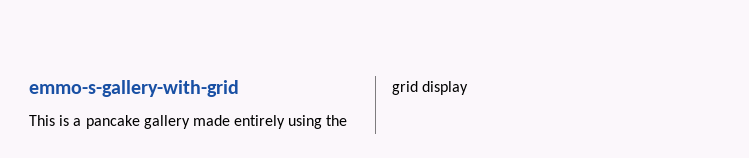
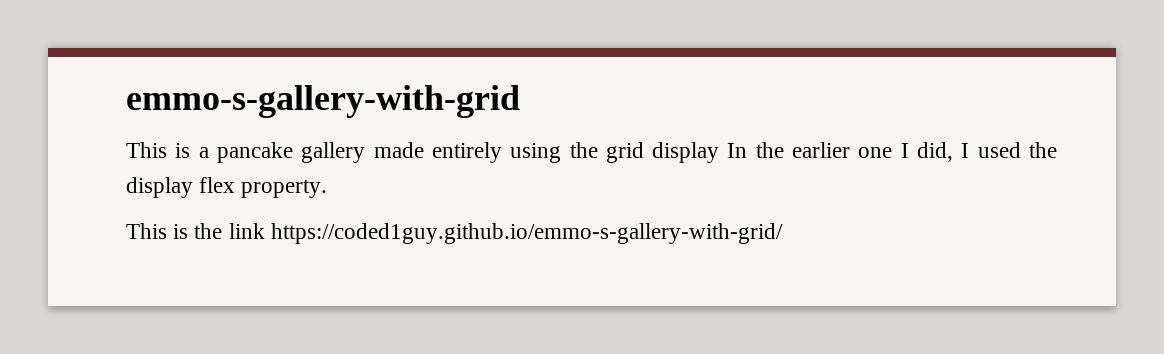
- This is a pancake gallery made entirely using the grid display
+ This is a pancake gallery made entirely using the grid display In the earlier one I did, I used the display flex property.
+ This is the link https://coded1guy.github.io/emmo-s-gallery-with-grid/

